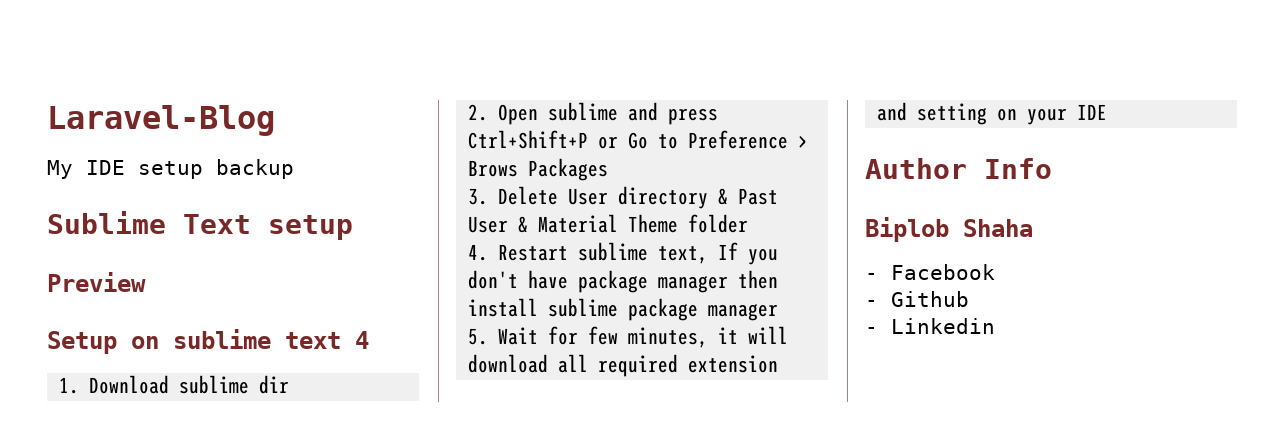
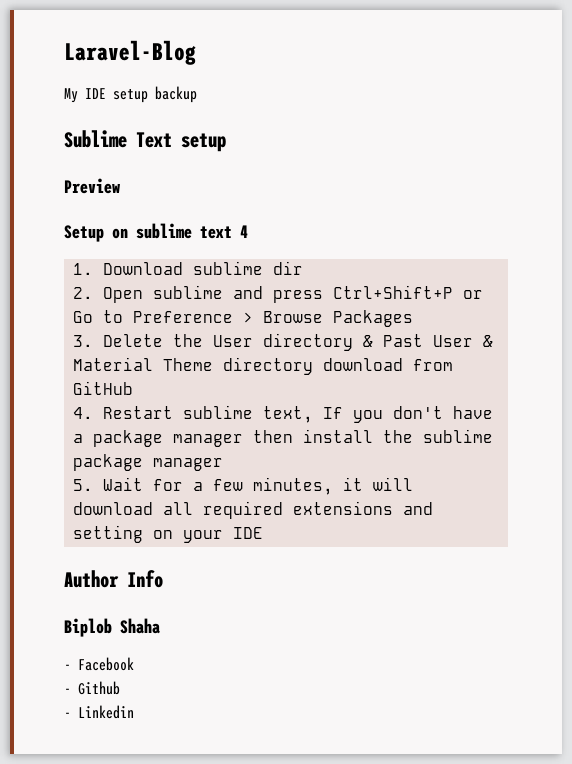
- 2. Open sublime and press Ctrl+Shift+P or Go to Preference > Brows Packages
+ 2. Open sublime and press Ctrl+Shift+P or Go to Preference > Browse Packages
- 3. Delete User directory & Past User & Material Theme folder
+ 3. Delete the User directory & Past User & Material Theme directory download from GitHub
- 4. Restart sublime text, If you don't have package manager then install sublime package manager
+ 4. Restart sublime text, If you don't have a package manager then install the sublime package manager
- 5. Wait for few minutes, it will download all required extension and setting on your IDE
+ 5. Wait for a few minutes, it will download all required extensions and setting on your IDE

